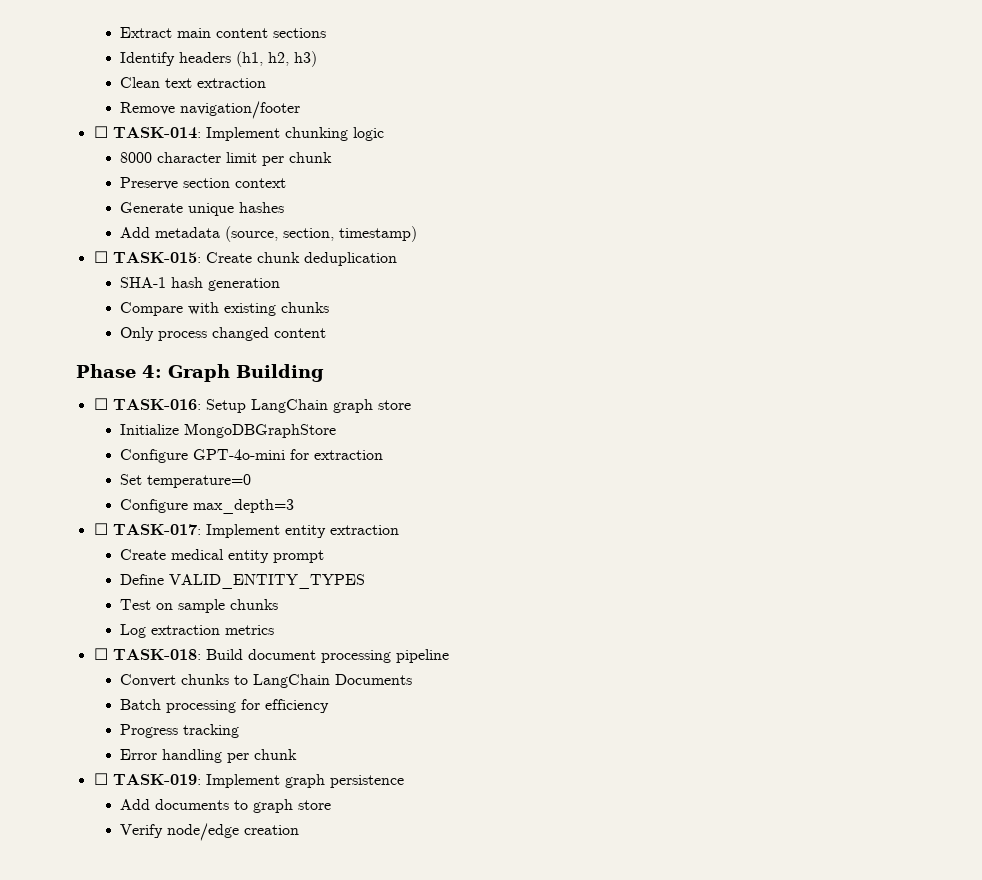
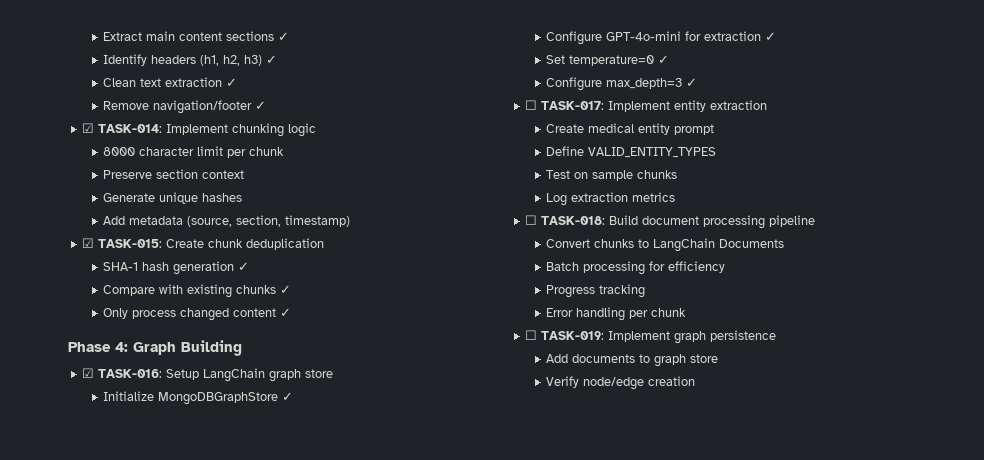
- Extract main content sections
+ Extract main content sections ✓
- Identify headers (h1, h2, h3)
+ Identify headers (h1, h2, h3) ✓
- Clean text extraction
+ Clean text extraction ✓
- Remove navigation/footer
- ☐ TASK-014: Implement chunking logic
+ Remove navigation/footer ✓
+ ☑ TASK-014: Implement chunking logic
- ☐ TASK-015: Create chunk deduplication
+ ☑ TASK-015: Create chunk deduplication
- SHA-1 hash generation
+ SHA-1 hash generation ✓
- Compare with existing chunks
+ Compare with existing chunks ✓
- Only process changed content
+ Only process changed content ✓
- ☐ TASK-016: Setup LangChain graph store
+ ☑ TASK-016: Setup LangChain graph store
- Initialize MongoDBGraphStore
+ Initialize MongoDBGraphStore ✓
- Configure GPT-4o-mini for extraction
+ Configure GPT-4o-mini for extraction ✓
- Set temperature=0
+ Set temperature=0 ✓
- Configure max_depth=3
+ Configure max_depth=3 ✓

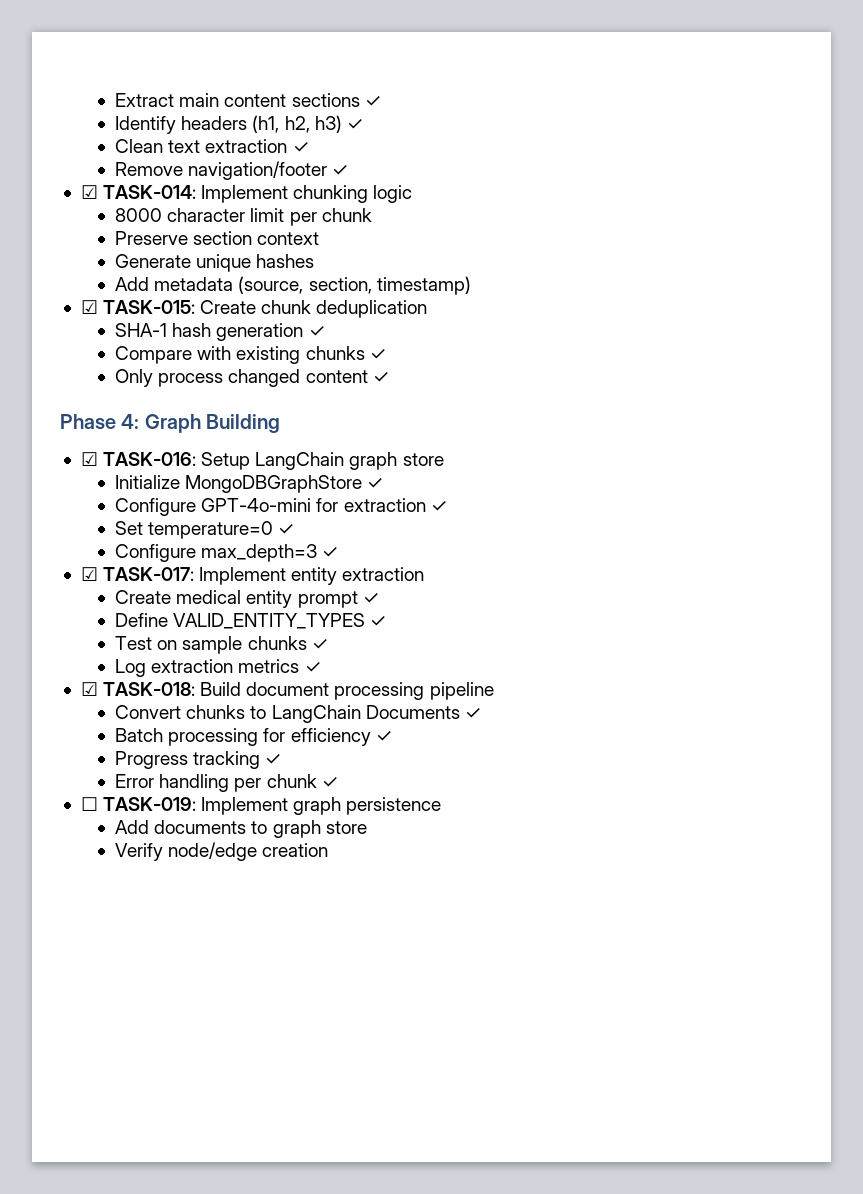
- ☐ TASK-017: Implement entity extraction
+ ☑ TASK-017: Implement entity extraction
- Create medical entity prompt
+ Create medical entity prompt ✓
- Define VALID_ENTITY_TYPES
+ Define VALID_ENTITY_TYPES ✓
- Test on sample chunks
+ Test on sample chunks ✓
- Log extraction metrics
- ☐ TASK-018: Build document processing pipeline
+ Log extraction metrics ✓
+ ☑ TASK-018: Build document processing pipeline
- Convert chunks to LangChain Documents
+ Convert chunks to LangChain Documents ✓
- Batch processing for efficiency
+ Batch processing for efficiency ✓
- Progress tracking
+ Progress tracking ✓
- Error handling per chunk
+ Error handling per chunk ✓

